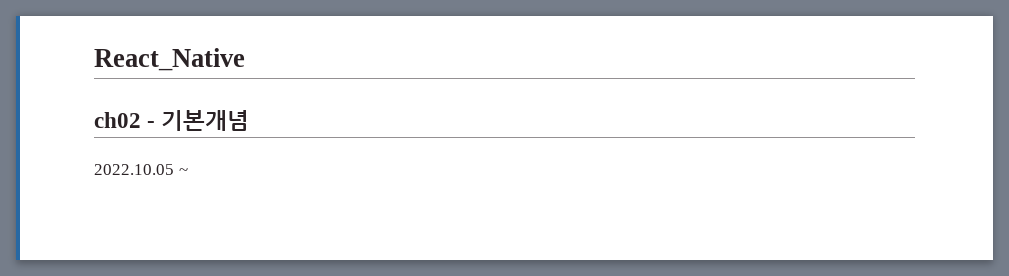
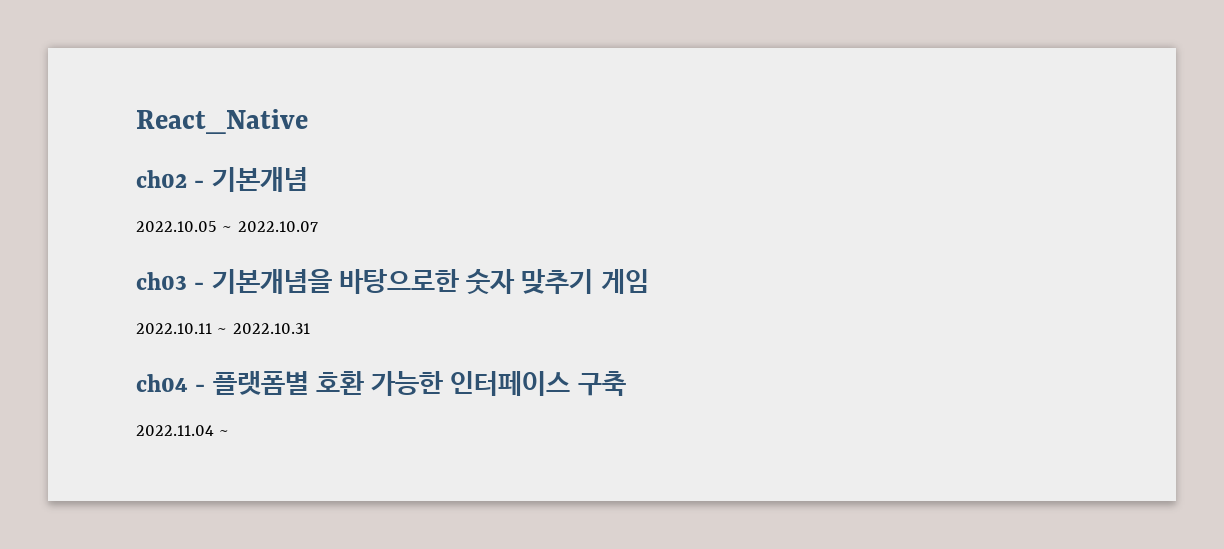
- 2022.10.05 ~
+ 2022.10.05 ~ 2022.10.07
+ ch03 - 기본개념을 바탕으로한 숫자 맞추기 게임
+ 2022.10.11 ~ 2022.10.31
+ ch04 - 플랫폼별 호환 가능한 인터페이스 구축
+ 2022.11.04 ~

